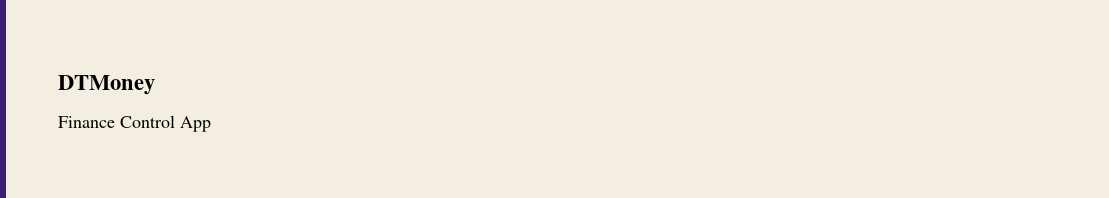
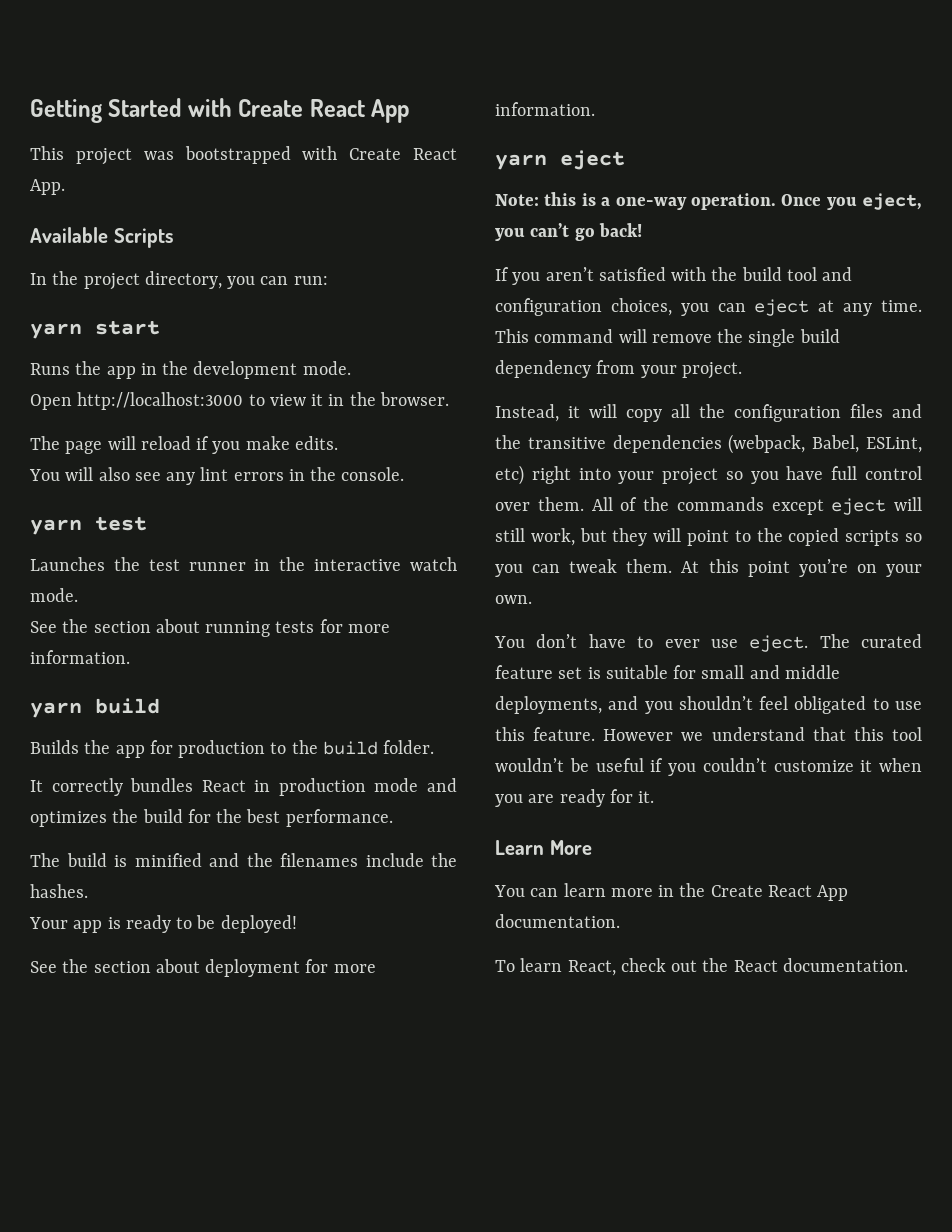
- DTMoney
- Finance Control App
+ Getting Started with Create React App
+ This project was bootstrapped with Create React App.
+ Available Scripts
+ In the project directory, you can run:
+ yarn start
+ Runs the app in the development mode.
+ Open http://localhost:3000 to view it in the browser.
+ The page will reload if you make edits.
+ You will also see any lint errors in the console.
+ yarn test
+ Launches the test runner in the interactive watch mode.
+ See the section about running tests for more information.
+ yarn build
+ Builds the app for production to the build folder.
+ It correctly bundles React in production mode and optimizes the build for the best performance.
+ The build is minified and the filenames include the hashes.
+ Your app is ready to be deployed!
+ See the section about deployment for more information.
+ yarn eject
+ Note: this is a one-way operation. Once you eject, you can’t go back!
+ If you aren’t satisfied with the build tool and configuration choices, you can eject at any time. This command will remove the single build dependency from your project.
+ Instead, it will copy all the configuration files and the transitive dependencies (webpack, Babel, ESLint, etc) right into your project so you have full control over them. All of the commands except eject will still work, but they will point to the copied scripts so you can tweak them. At this point you’re on your own.
+ You don’t have to ever use eject. The curated feature set is suitable for small and middle deployments, and you shouldn’t feel obligated to use this feature. However we understand that this tool wouldn’t be useful if you couldn’t customize it when you are ready for it.
+ Learn More
+ You can learn more in the Create React App documentation.
+ To learn React, check out the React documentation.

